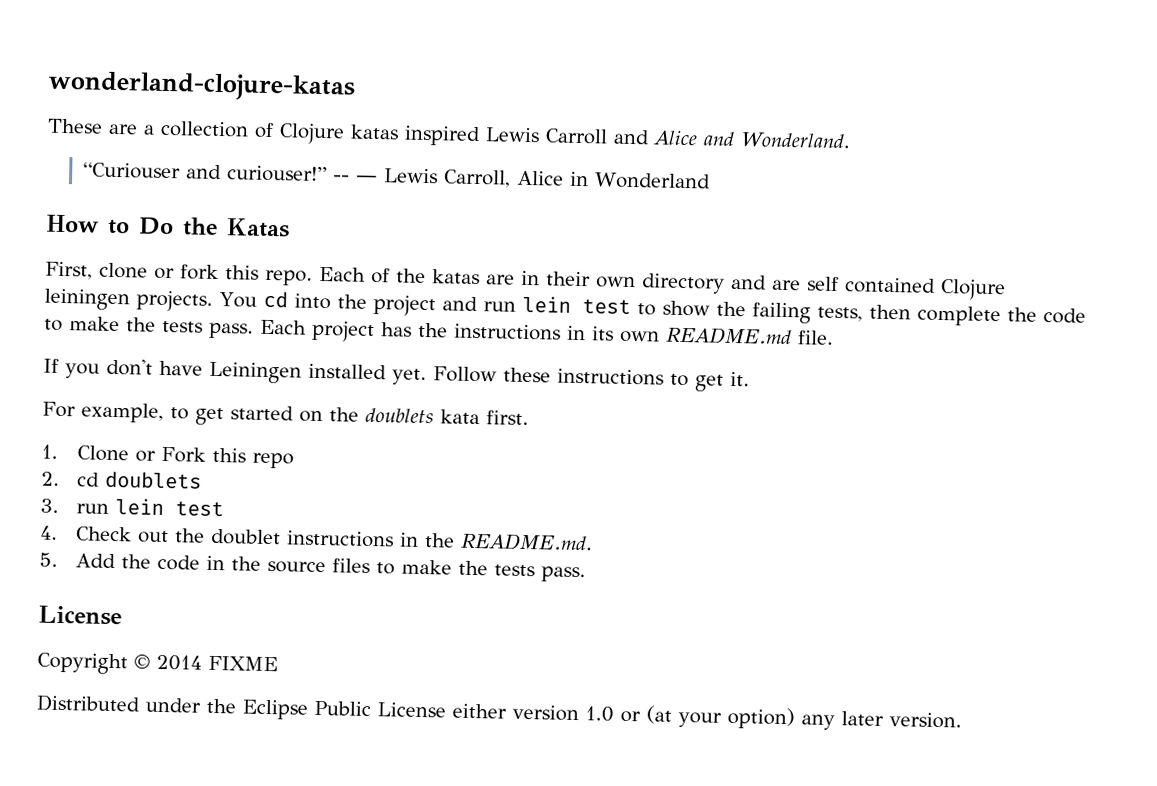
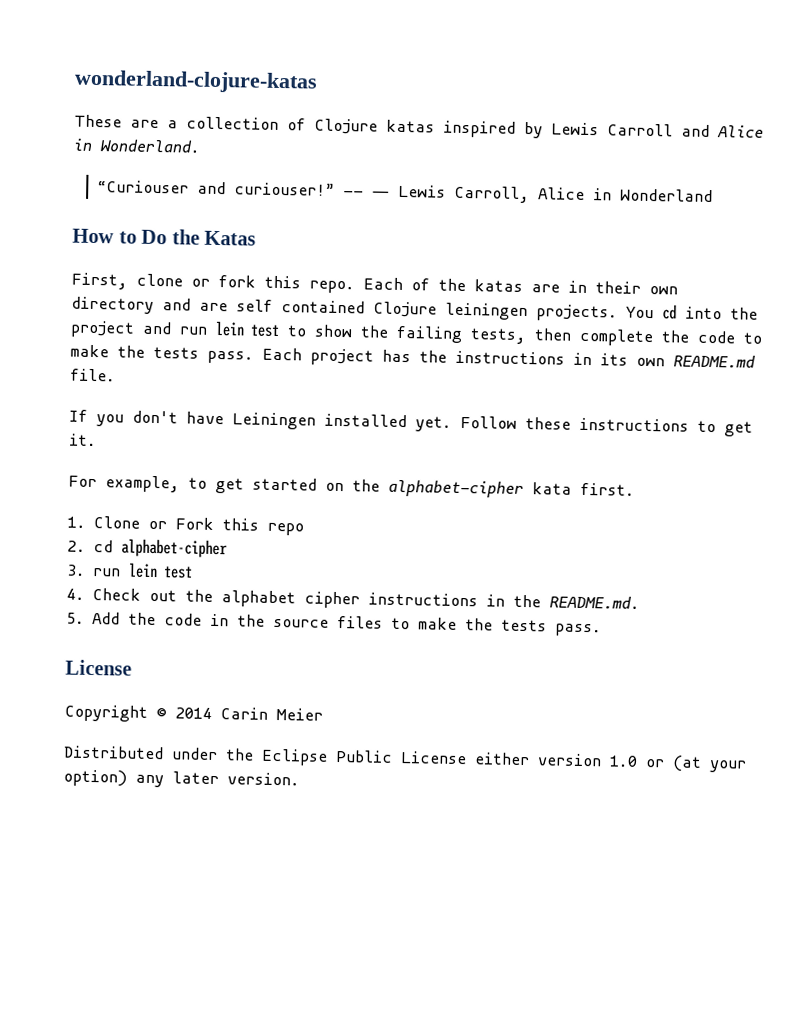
- These are a collection of Clojure katas inspired Lewis Carroll and Alice and Wonderland.
+ These are a collection of Clojure katas inspired by Lewis Carroll and Alice in Wonderland.
- For example, to get started on the doublets kata first.
+ For example, to get started on the alphabet-cipher kata first.
- 2. cd doublets
+ 2. cd alphabet-cipher
- 4. Check out the doublet instructions in the README.md.
+ 4. Check out the alphabet cipher instructions in the README.md.
- Copyright © 2014 FIXME
+ Copyright © 2014 Carin Meier

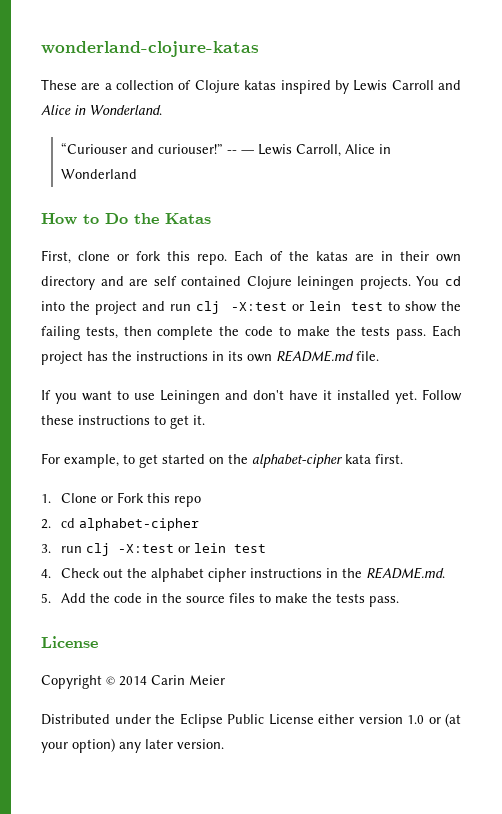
- You cd into the project and run lein test to show the failing tests, then complete the code to make the tests pass.
+ You cd into the project and run clj -X:test or lein test to show the failing tests, then complete the code to make the tests pass.
- If you don't have Leiningen installed yet.
+ If you want to use Leiningen and don't have it installed yet.
- 3. run lein test
+ 3. run clj -X:test or lein test

